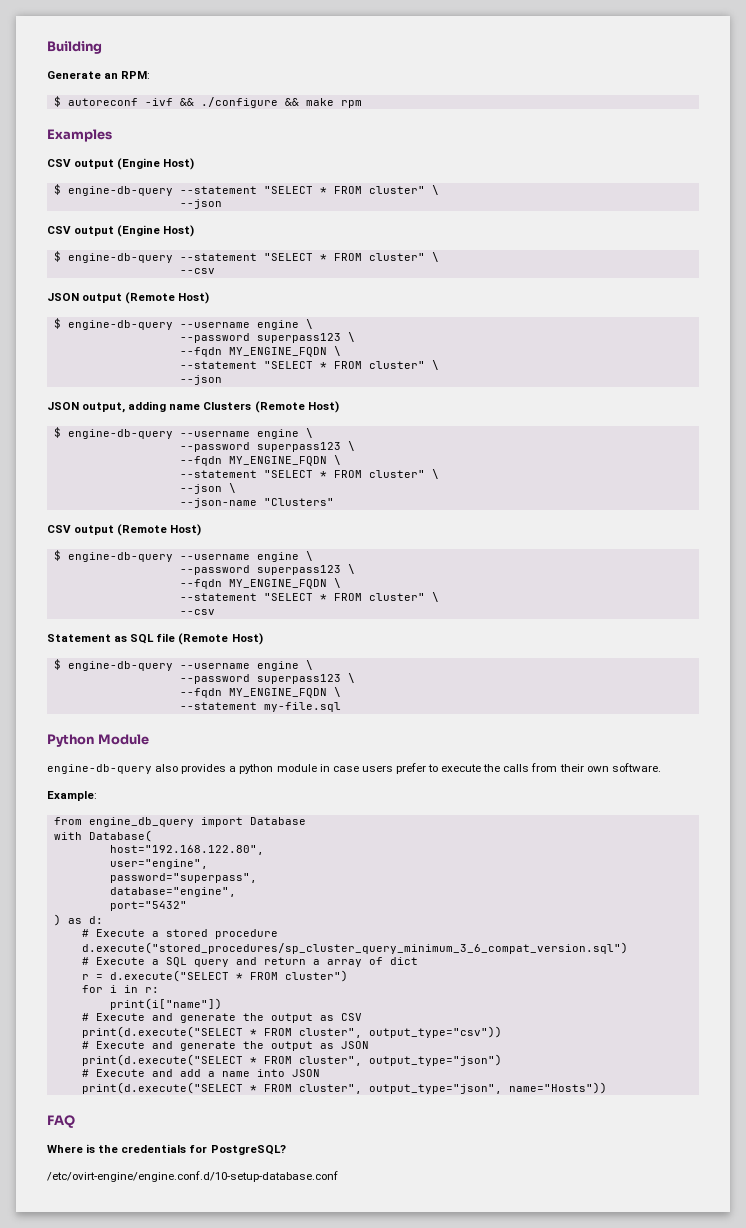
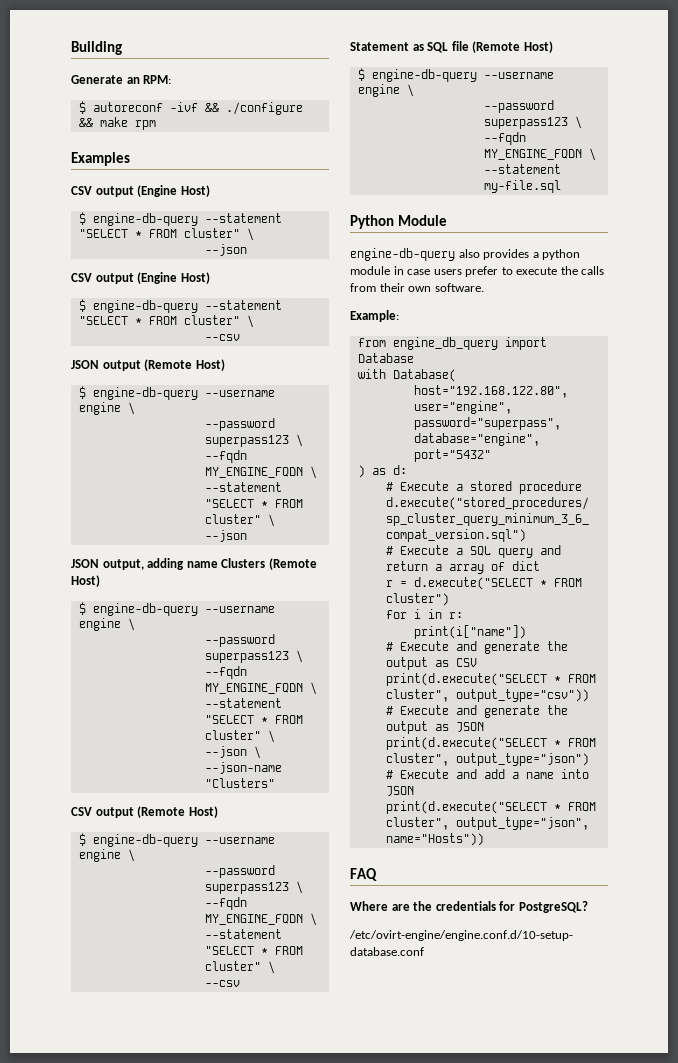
- Where is the credentials for PostgreSQL?
+ Where are the credentials for PostgreSQL?

